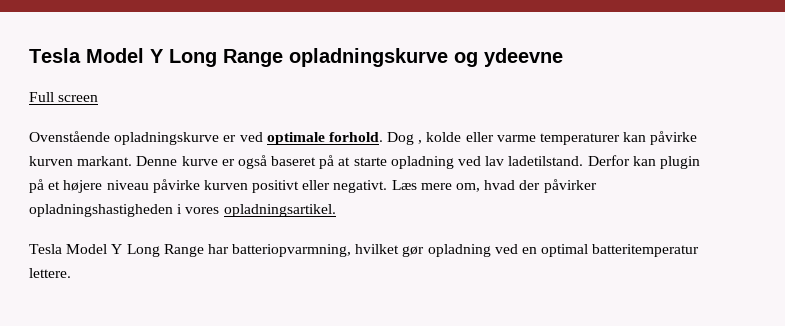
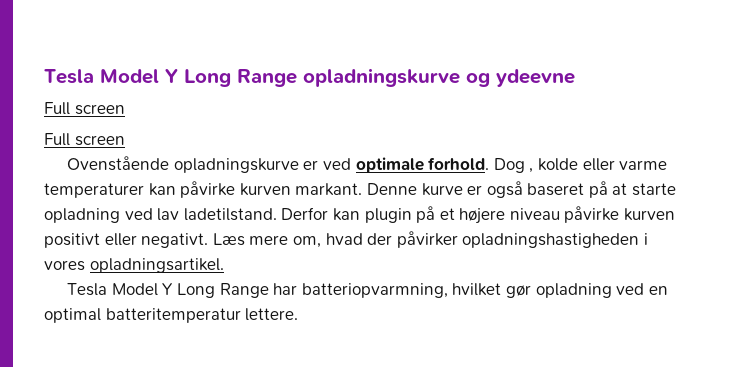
  Tesla Model Y Long Range opladningskurve og ydeevne
+ Full screen

